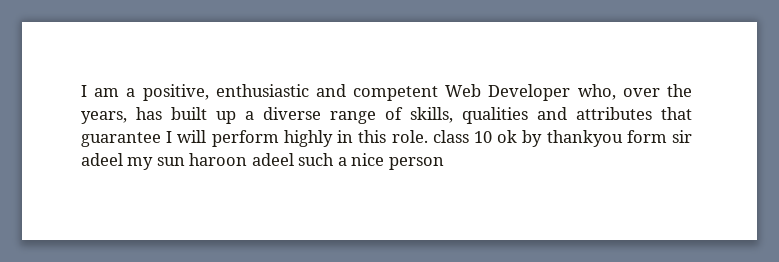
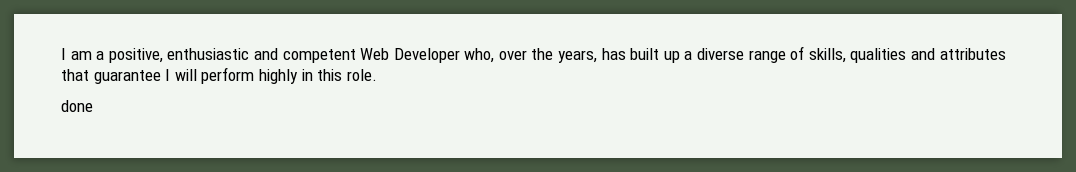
- I am a positive, enthusiastic and competent Web Developer who, over the years, has built up a diverse range of skills, qualities and attributes that guarantee I will perform highly in this role. class 10 ok by thankyou form sir adeel my sun haroon adeel such a nice person
+ I am a positive, enthusiastic and competent Web Developer who, over the years, has built up a diverse range of skills, qualities and attributes that guarantee I will perform highly in this role.
+ done

